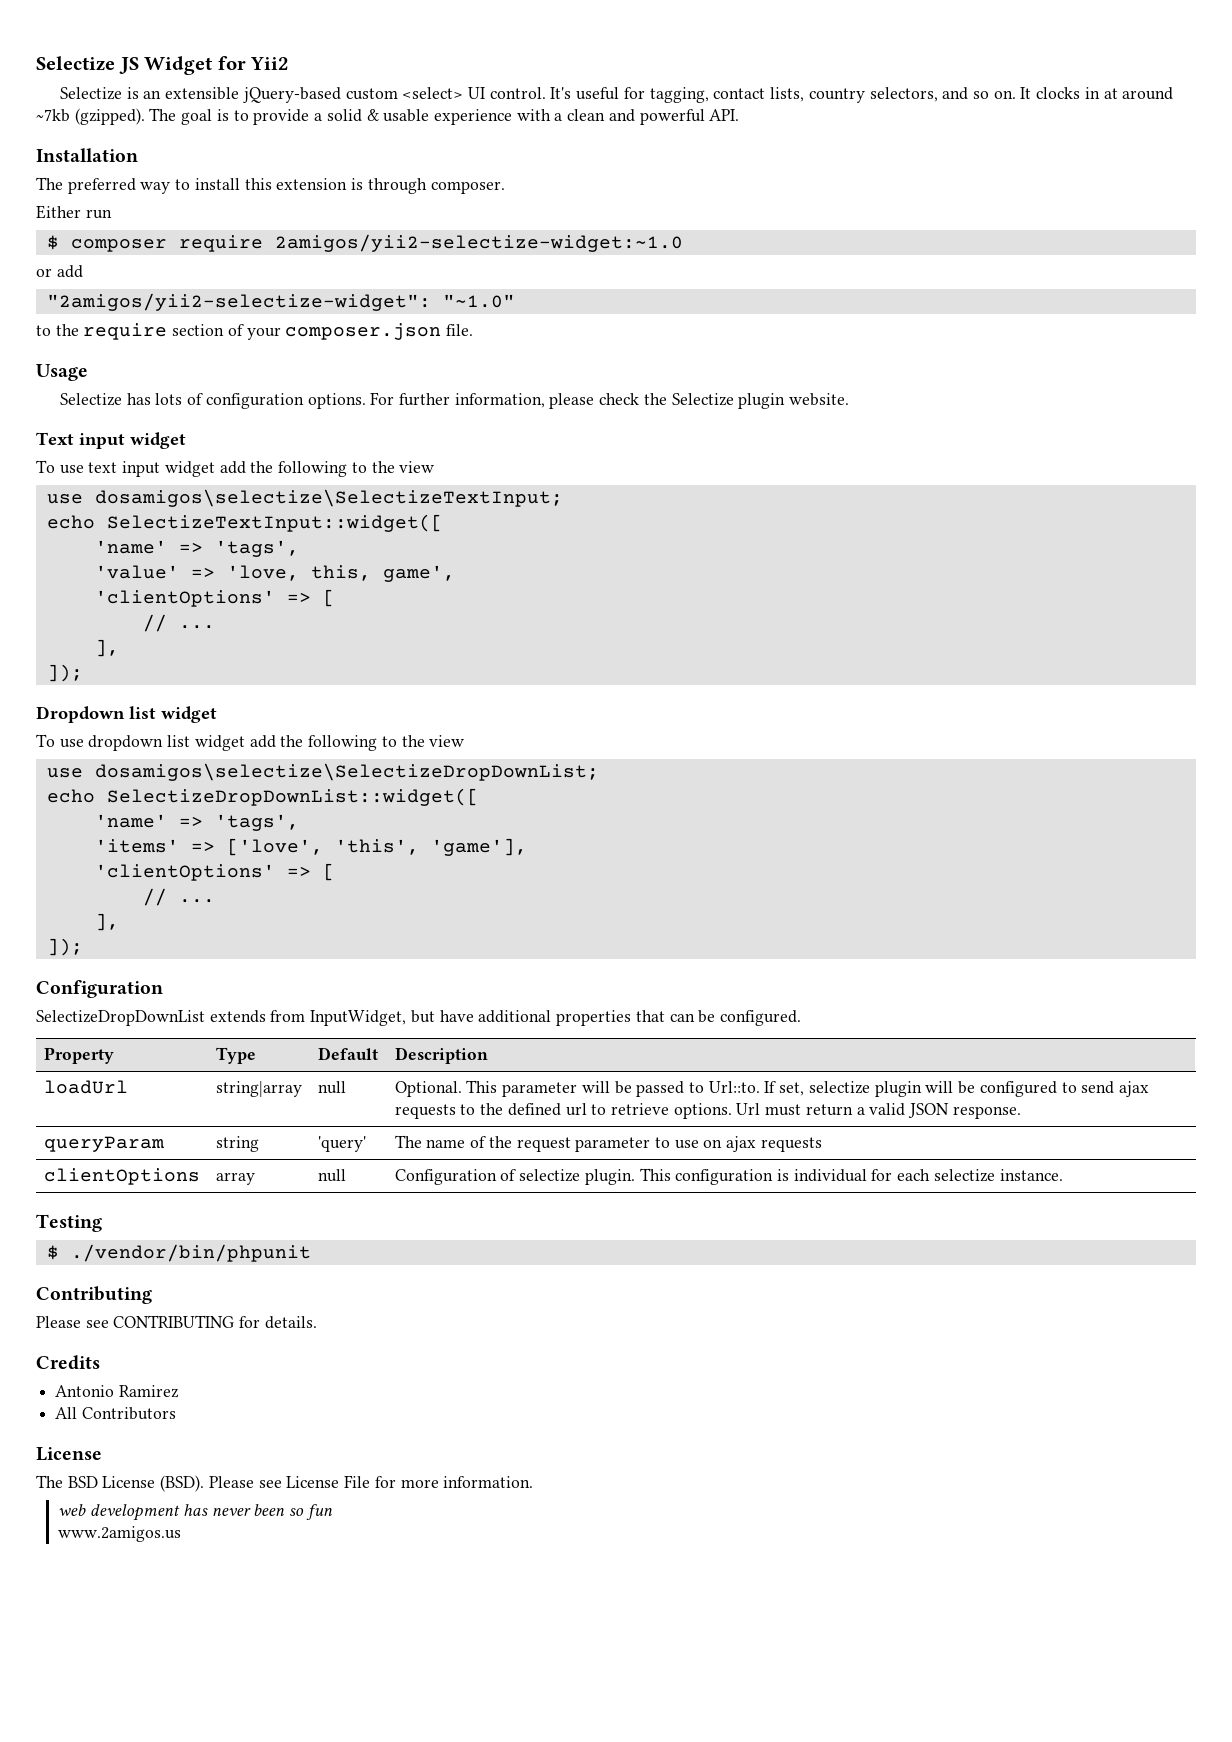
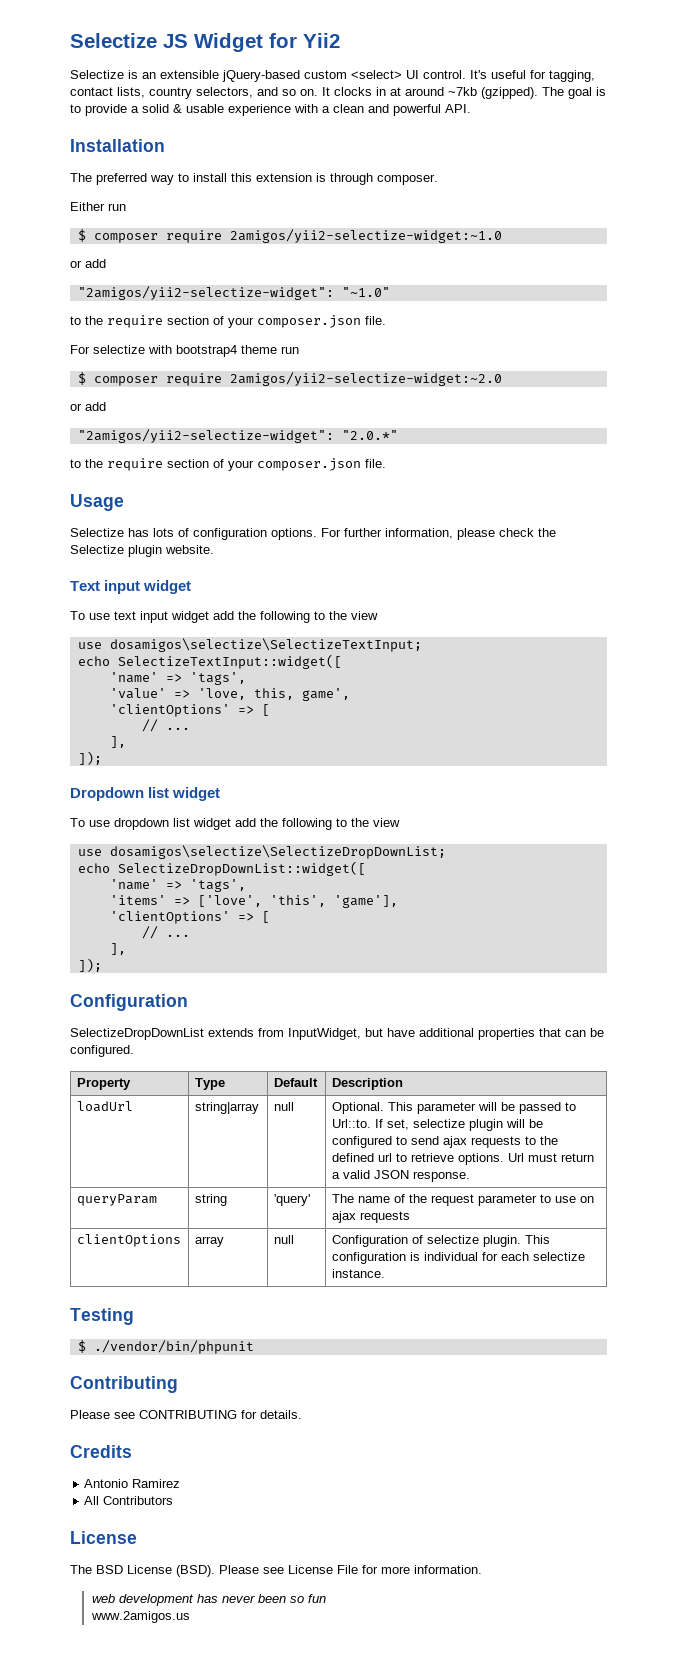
+ For selectize with bootstrap4 theme run
+ $ composer require 2amigos/yii2-selectize-widget:~2.0
+ or add
+ "2amigos/yii2-selectize-widget": "2.0.*"
+ to the require section of your composer.json file.

